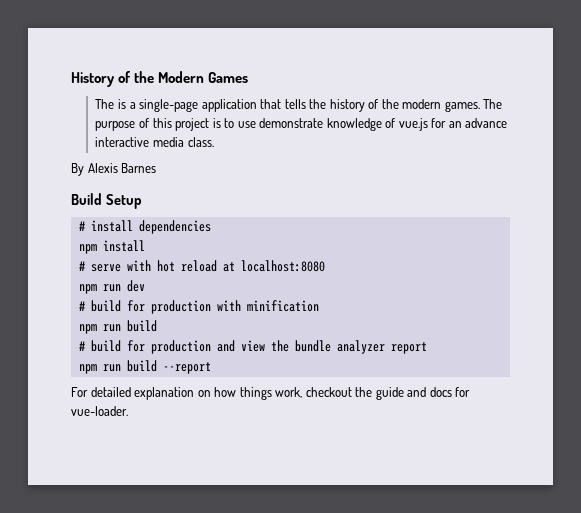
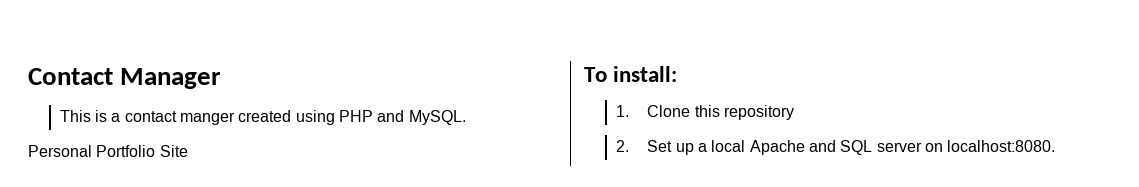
- History of the Modern Games
- The is a single-page application that tells the history of the modern games. The purpose of this project is to use demonstrate knowledge of vue.js for an advance interactive media class.
- By Alexis Barnes
- Build Setup
- # install dependencies
- npm install
- # serve with hot reload at localhost:8080
- npm run dev
- # build for production with minification
- npm run build
- # build for production and view the bundle analyzer report
- npm run build --report
- For detailed explanation on how things work, checkout the guide and docs for vue-loader.
+ Contact Manager
+ This is a contact manger created using PHP and MySQL.
+ Personal Portfolio Site
+ To install:
+ 1. Clone this repository
+ 2. Set up a local Apache and SQL server on localhost:8080.

